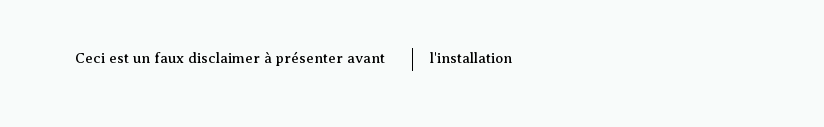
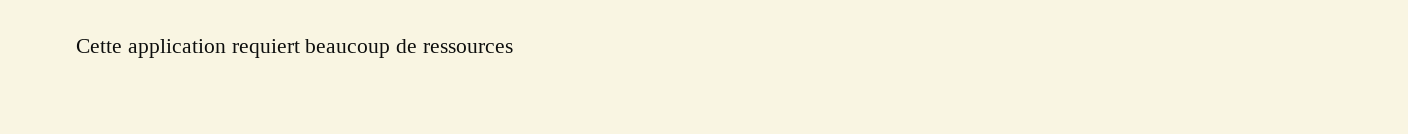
- Ceci est un faux disclaimer à présenter avant l'installation
+ Cette application requiert beaucoup de ressources

